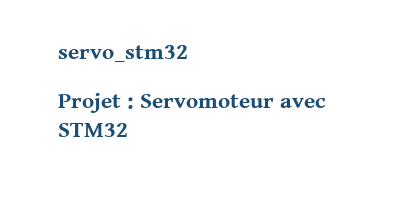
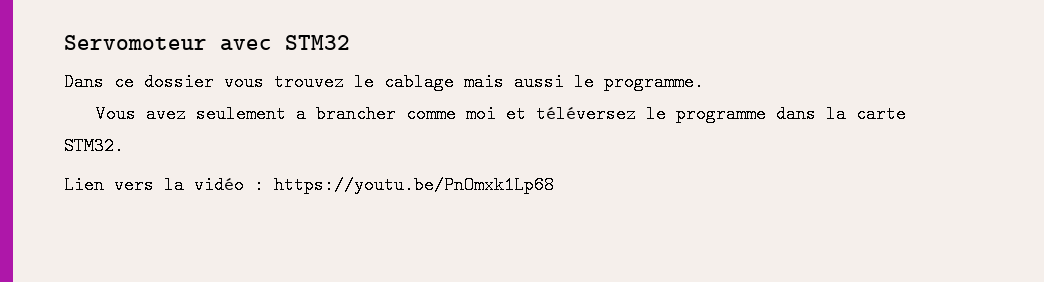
- servo_stm32
- Projet : Servomoteur avec STM32
+ Servomoteur avec STM32
+ Dans ce dossier vous trouvez le cablage mais aussi le programme.
+ Vous avez seulement a brancher comme moi et téléversez le programme dans la carte STM32.
+ Lien vers la vidéo : https://youtu.be/PnOmxk1Lp68

